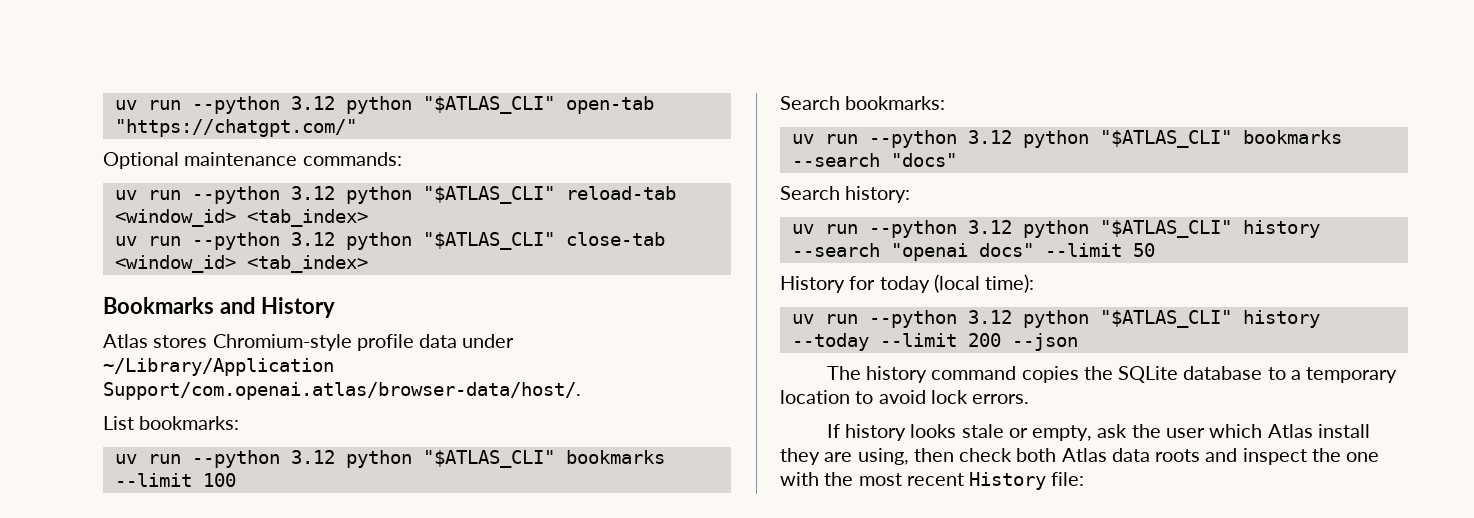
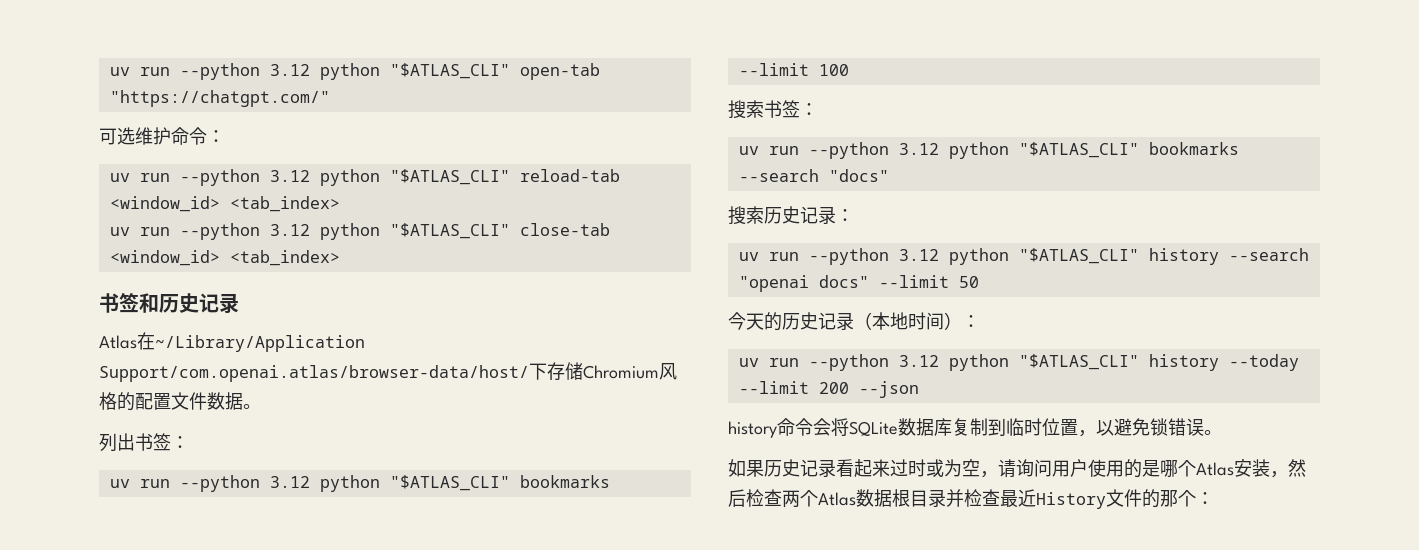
- Optional maintenance commands:
+ 可选维护命令：
- Bookmarks and History
- Atlas stores Chromium-style profile data under ~/Library/Application Support/com.openai.atlas/browser-data/host/.
- List bookmarks:
+ 书签和历史记录
+ Atlas在~/Library/Application Support/com.openai.atlas/browser-data/host/下存储Chromium风格的配置文件数据。
+ 列出书签：
- Search bookmarks:
+ 搜索书签：
- Search history:
+ 搜索历史记录：
- History for today (local time):
+ 今天的历史记录（本地时间）：
- The history command copies the SQLite database to a temporary location to avoid lock errors.
- If history looks stale or empty, ask the user which Atlas install they are using, then check both Atlas data roots and inspect the one with the most recent History file:
+ history命令会将SQLite数据库复制到临时位置，以避免锁错误。
+ 如果历史记录看起来过时或为空，请询问用户使用的是哪个Atlas安装，然后检查两个Atlas数据根目录并检查最近History文件的那个：

